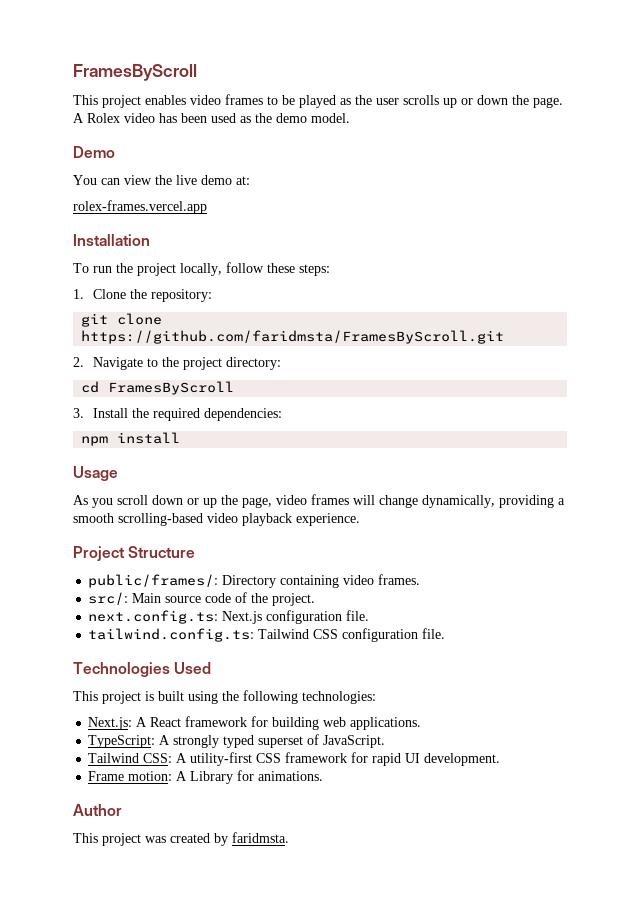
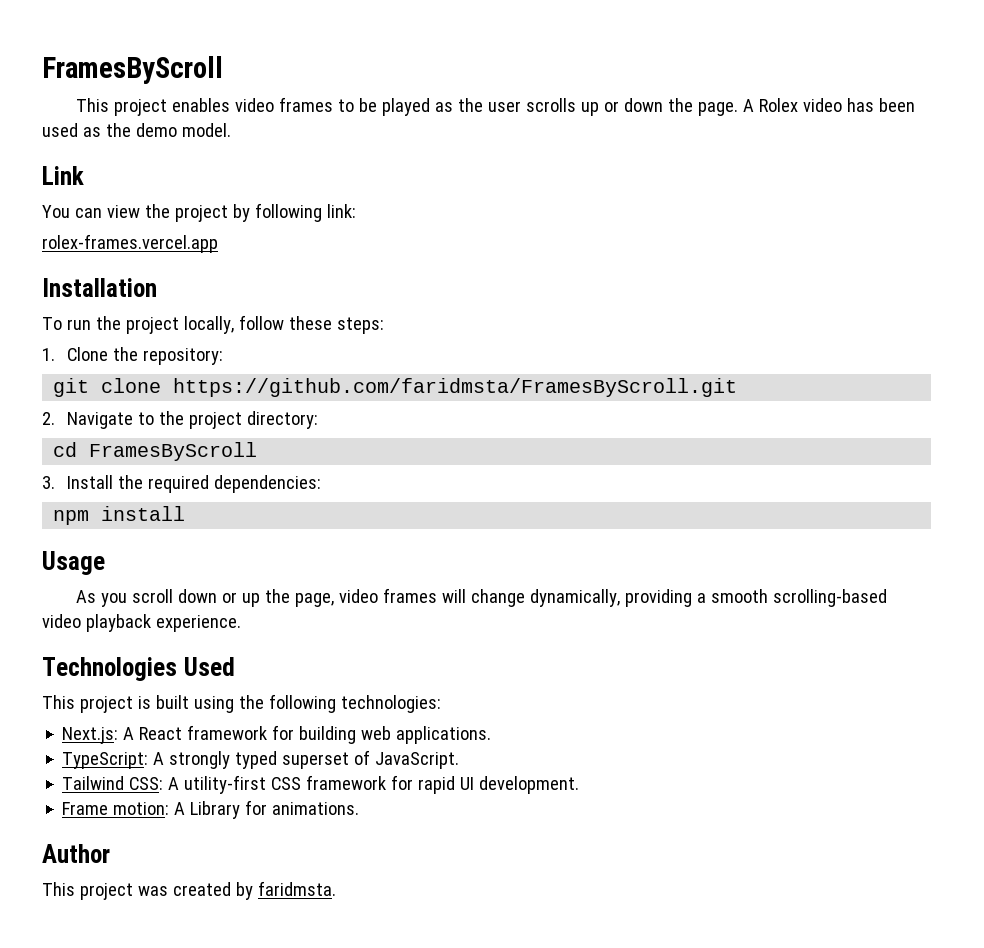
- Demo
+ Link
- You can view the live demo at:
+ You can view the project by following link:
- Project Structure
- public/frames/: Directory containing video frames.
- src/: Main source code of the project.
- next.config.ts: Next.js configuration file.
- tailwind.config.ts: Tailwind CSS configuration file.

